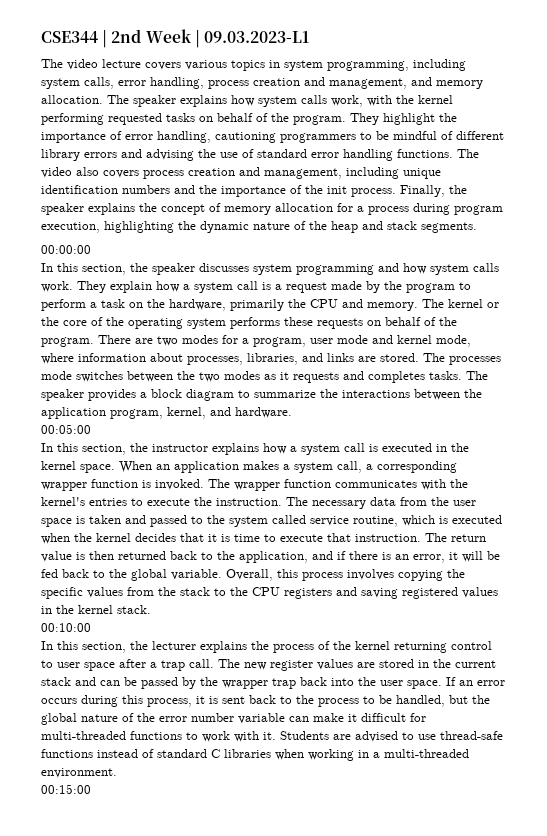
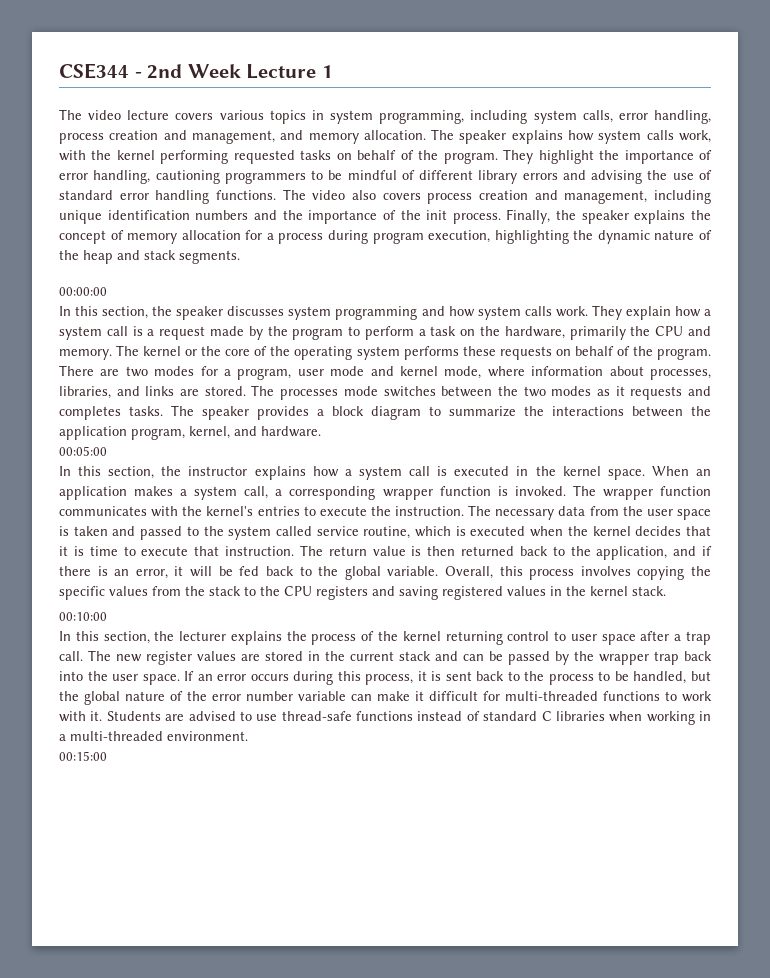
- CSE344 | 2nd Week | 09.03.2023-L1
+ CSE344 - 2nd Week Lecture 1

